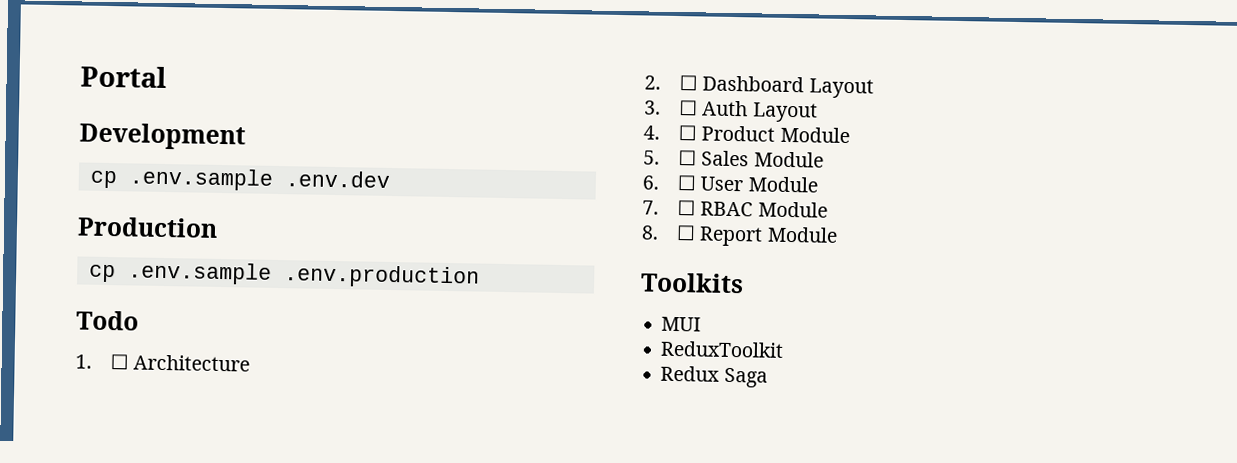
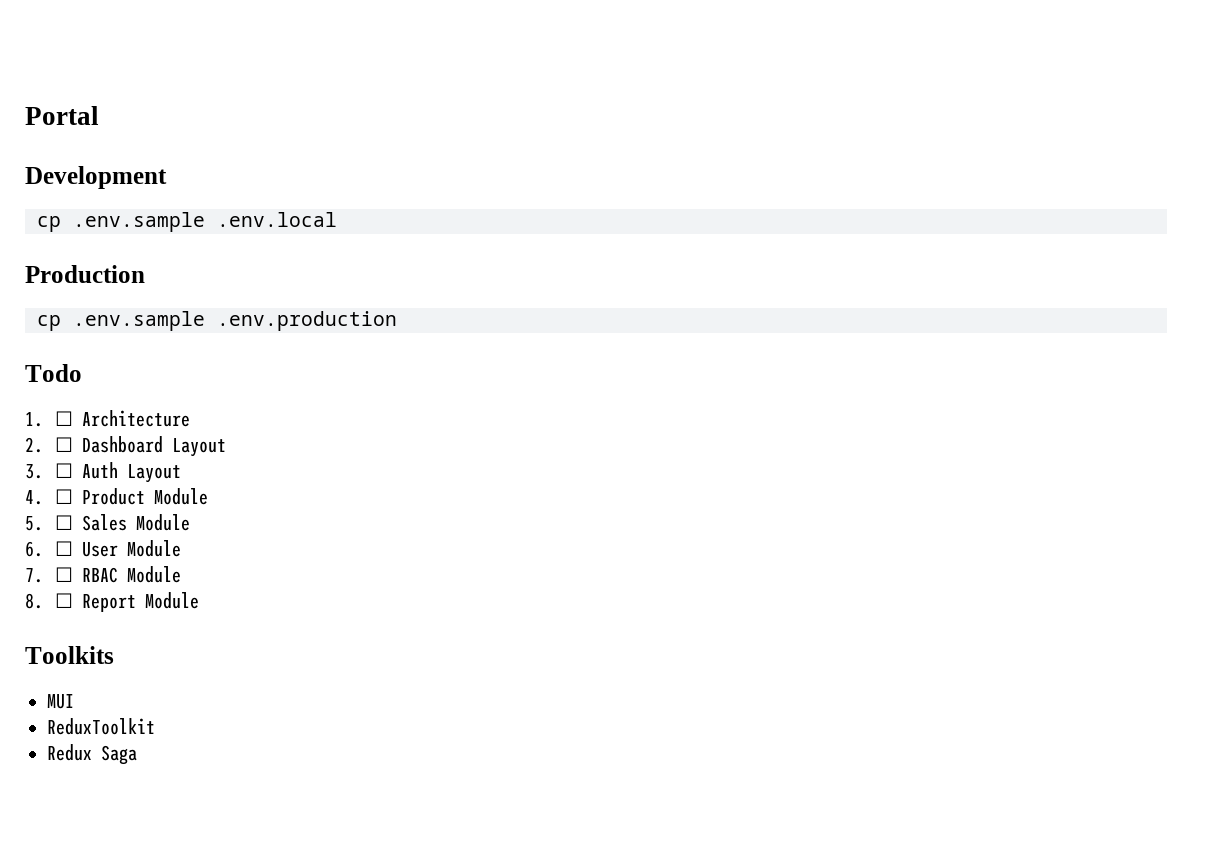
- cp .env.sample .env.dev
+ cp .env.sample .env.local

